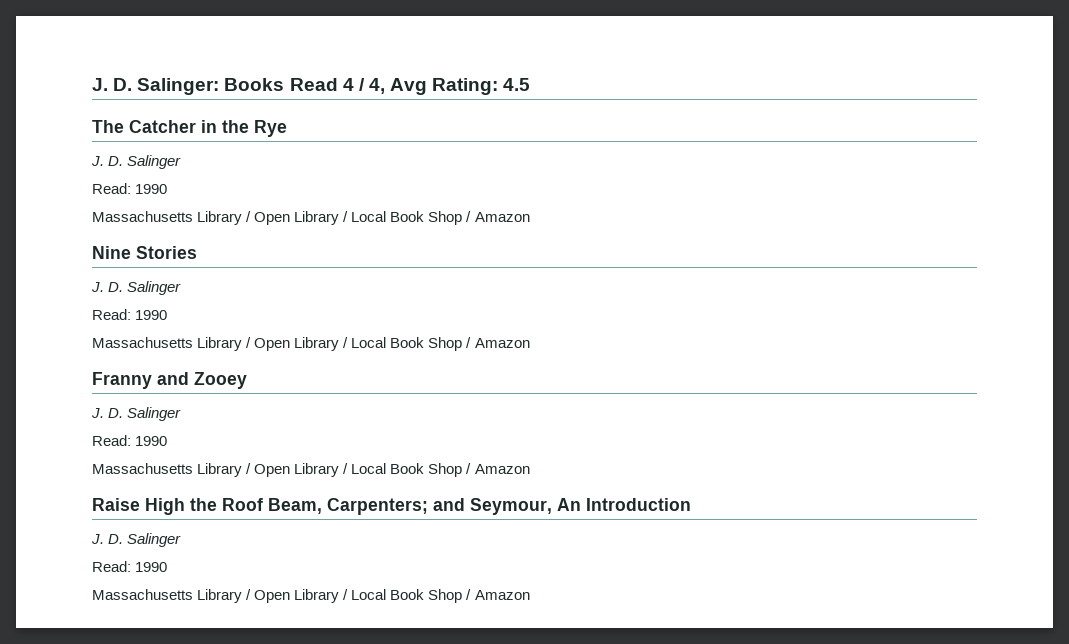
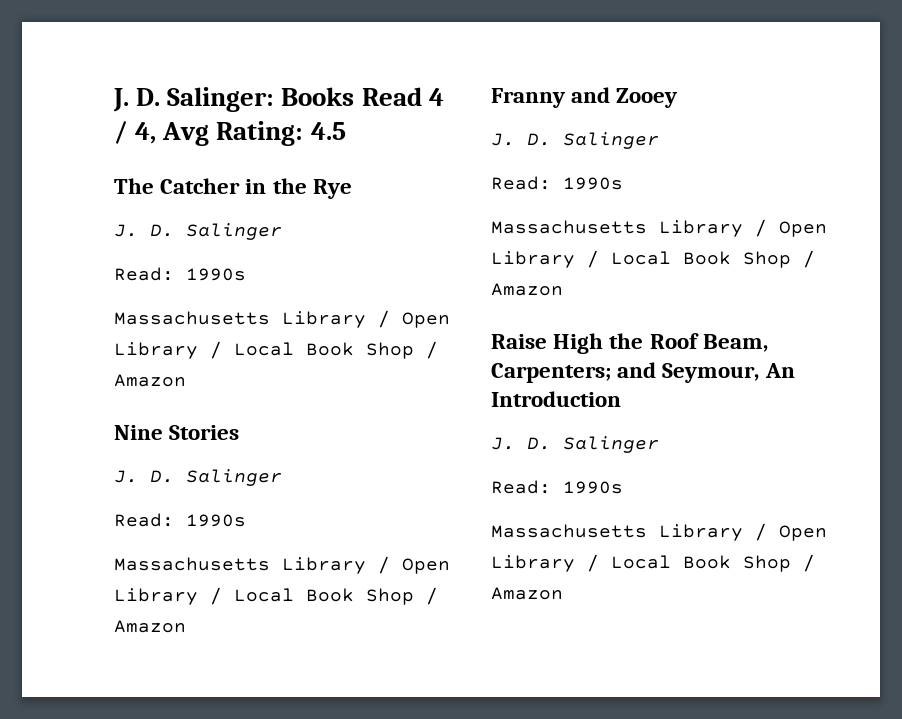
  The Catcher in the Rye
  J. D. Salinger
- Read: 1990
+ Read: 1990s
  Nine Stories
  J. D. Salinger
- Read: 1990
+ Read: 1990s
  Franny and Zooey
  J. D. Salinger
- Read: 1990
+ Read: 1990s
  Raise High the Roof Beam, Carpenters; and Seymour, An Introduction
  J. D. Salinger
- Read: 1990
+ Read: 1990s

